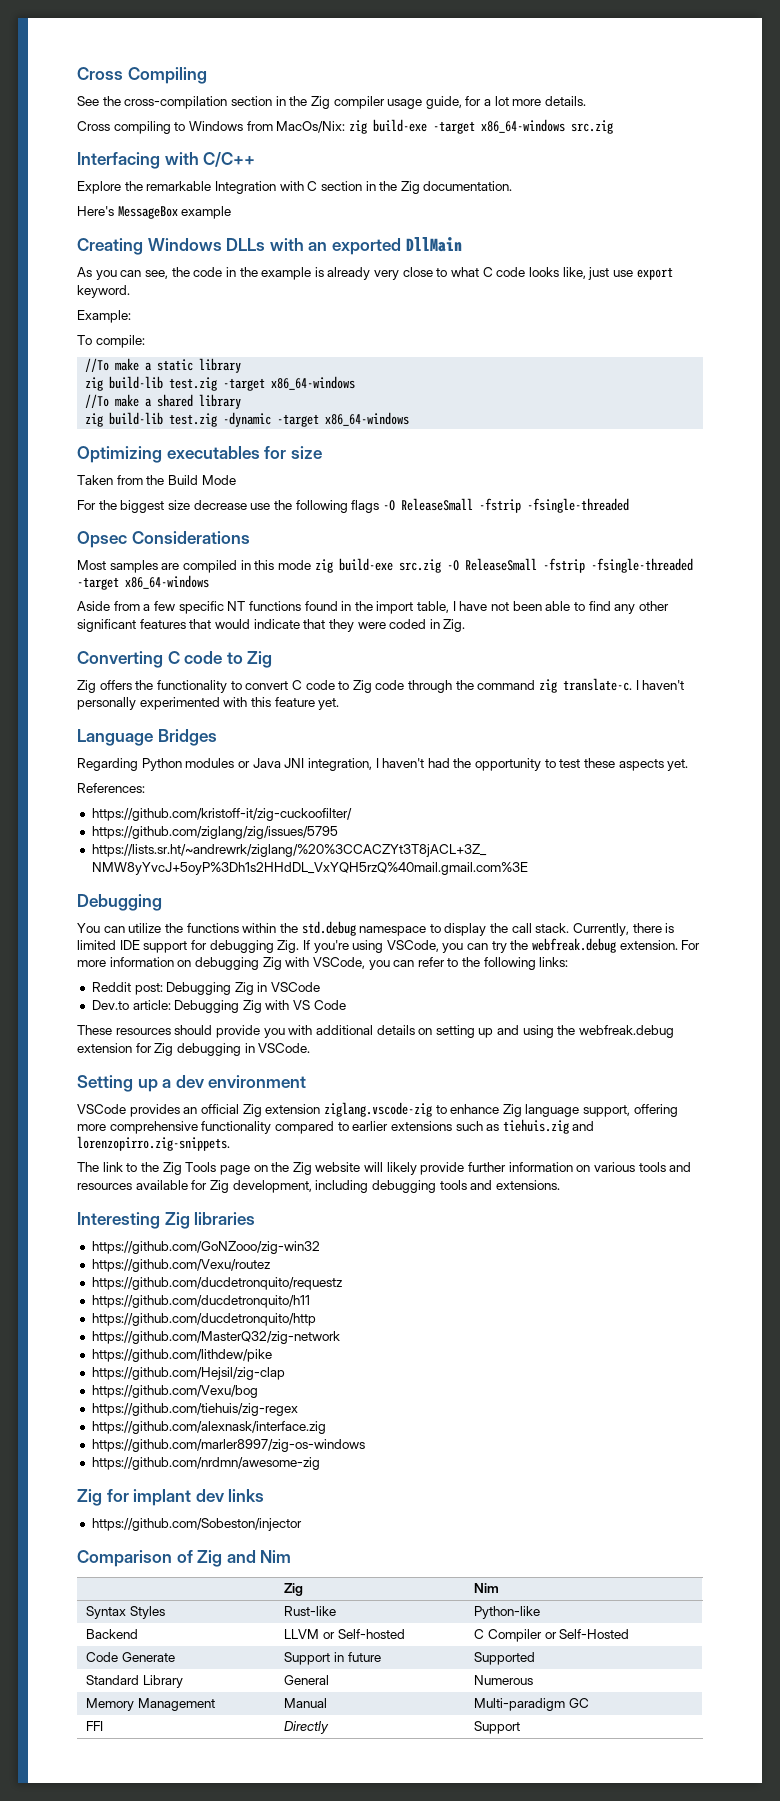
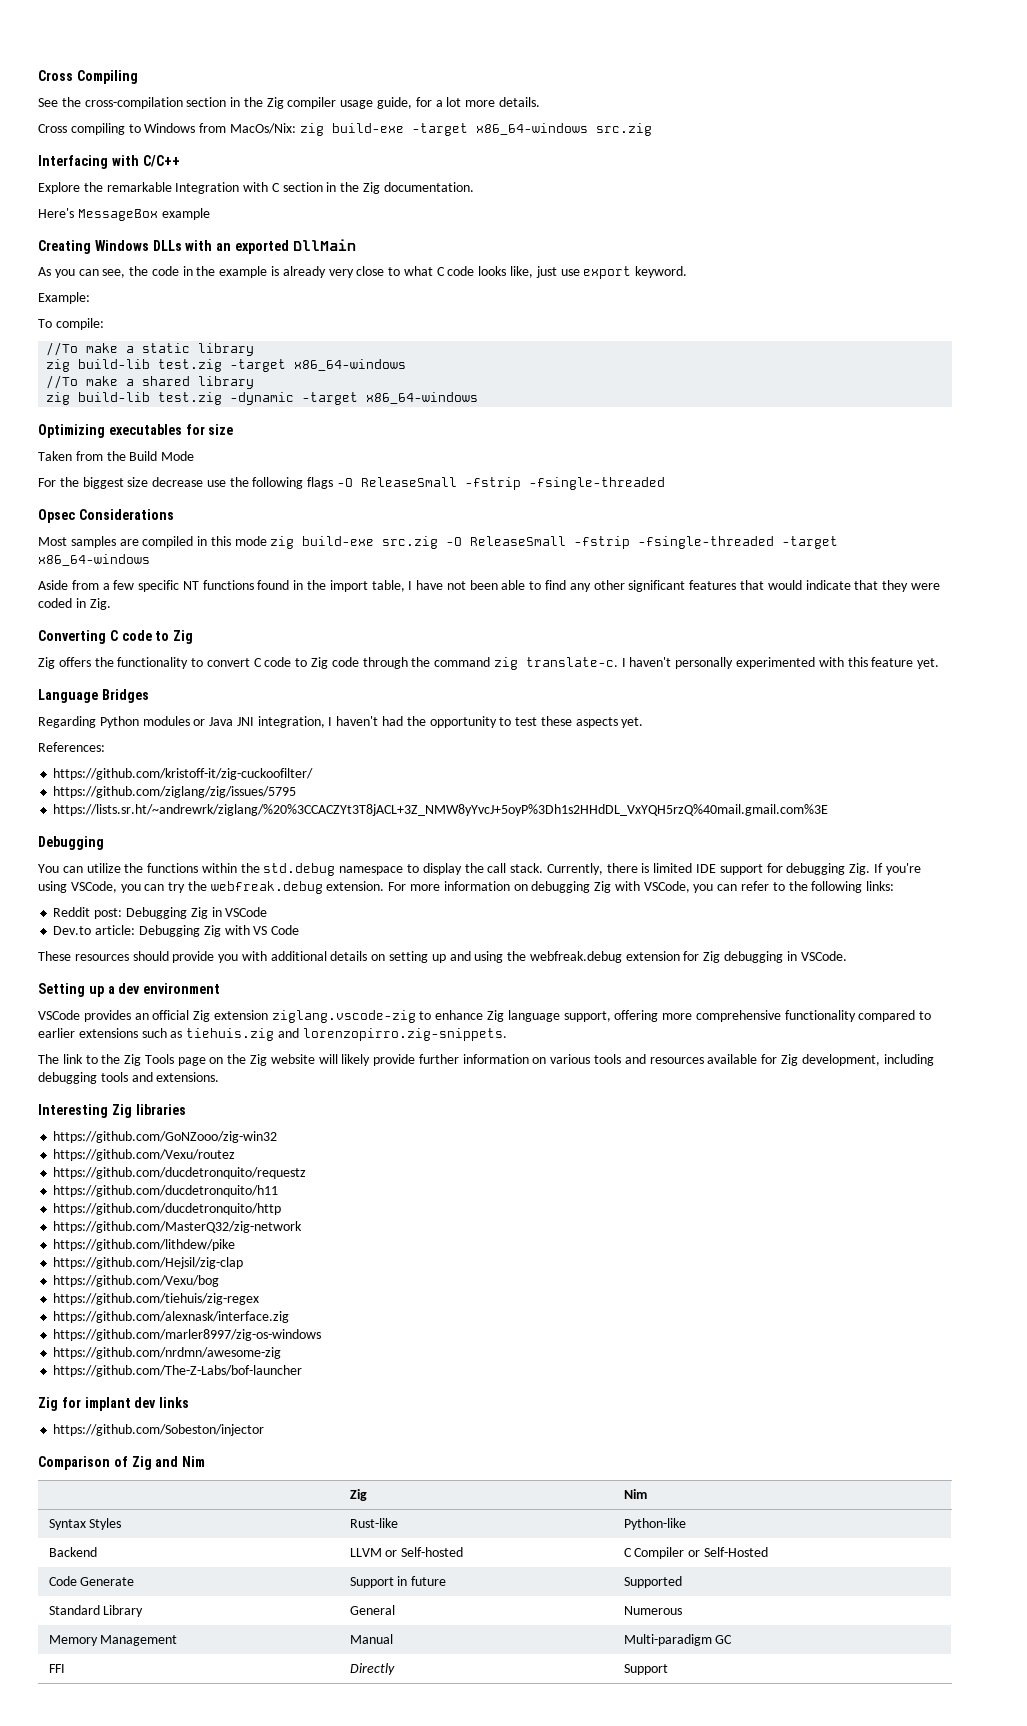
+ https://github.com/The-Z-Labs/bof-launcher

